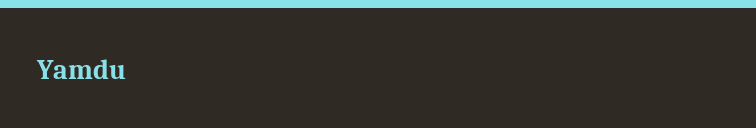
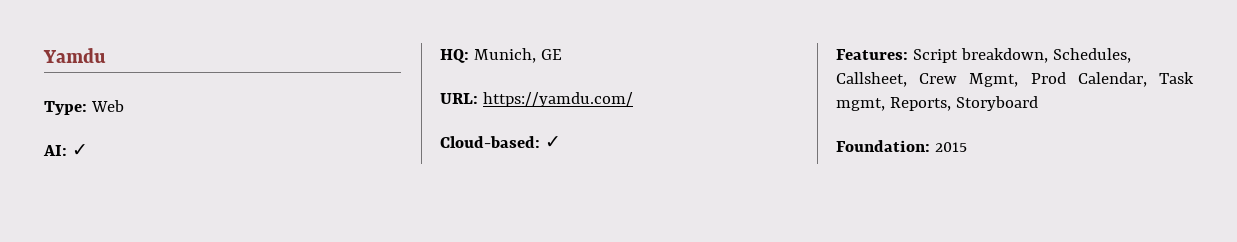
+ Type: Web
+ AI: ✓
+ HQ: Munich, GE
+ URL: https://yamdu.com/
+ Cloud-based: ✓
+ Features: Script breakdown, Schedules, Callsheet, Crew Mgmt, Prod Calendar, Task mgmt, Reports, Storyboard
+ Foundation: 2015

